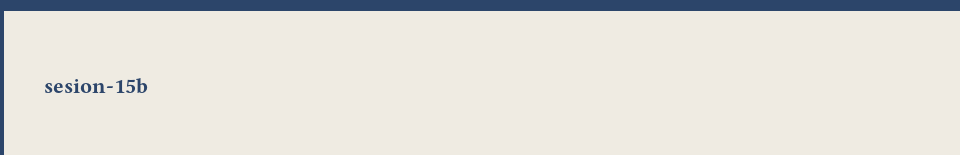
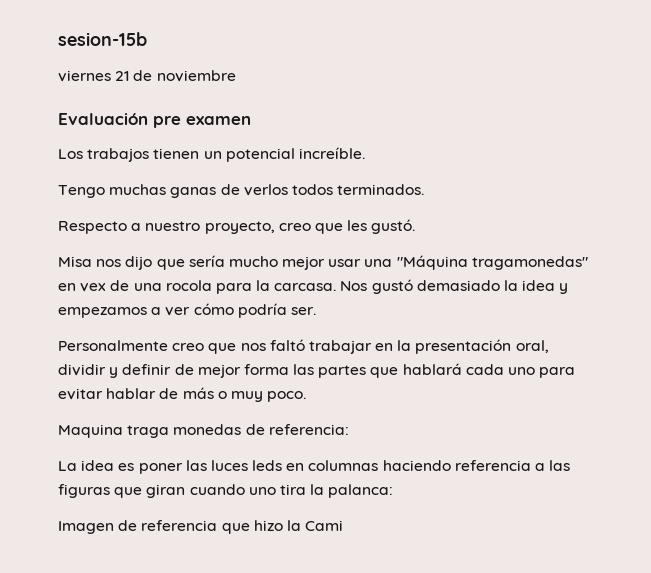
+ viernes 21 de noviembre
+ Evaluación pre examen
+ Los trabajos tienen un potencial increíble.
+ Tengo muchas ganas de verlos todos terminados.
+ Respecto a nuestro proyecto, creo que les gustó.
+ Misa nos dijo que sería mucho mejor usar una "Máquina tragamonedas" en vex de una rocola para la carcasa. Nos gustó demasiado la idea y empezamos a ver cómo podría ser.
+ Personalmente creo que nos faltó trabajar en la presentación oral, dividir y definir de mejor forma las partes que hablará cada uno para evitar hablar de más o muy poco.
+ Maquina traga monedas de referencia:
+ La idea es poner las luces leds en columnas haciendo referencia a las figuras que giran cuando uno tira la palanca:
+ Imagen de referencia que hizo la Cami

